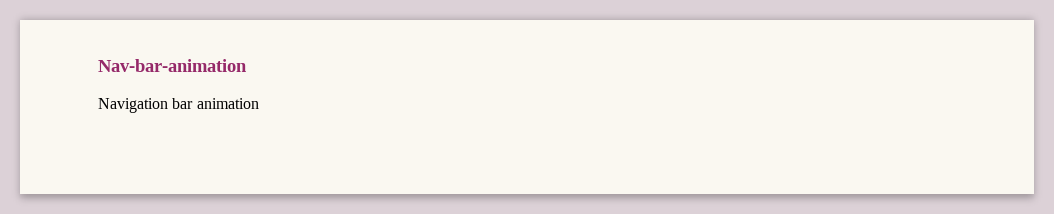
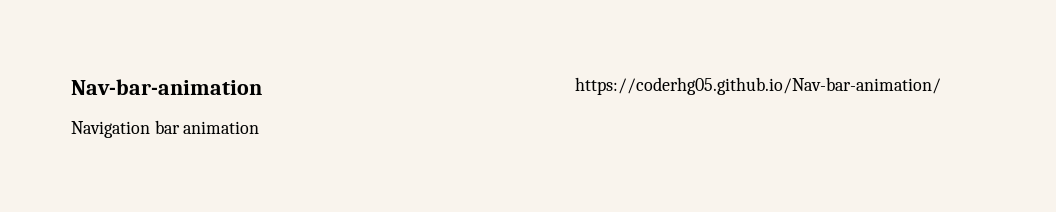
- Navigation bar animation
+ Navigation bar animation https://coderhg05.github.io/Nav-bar-animation/

